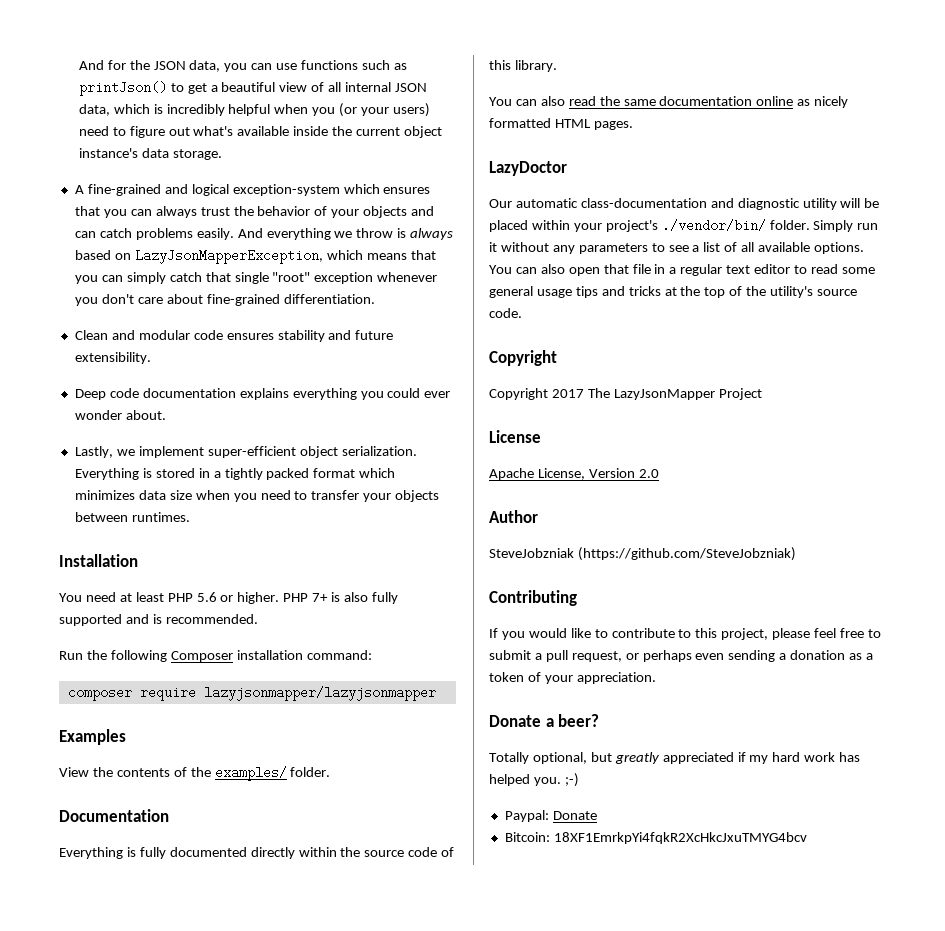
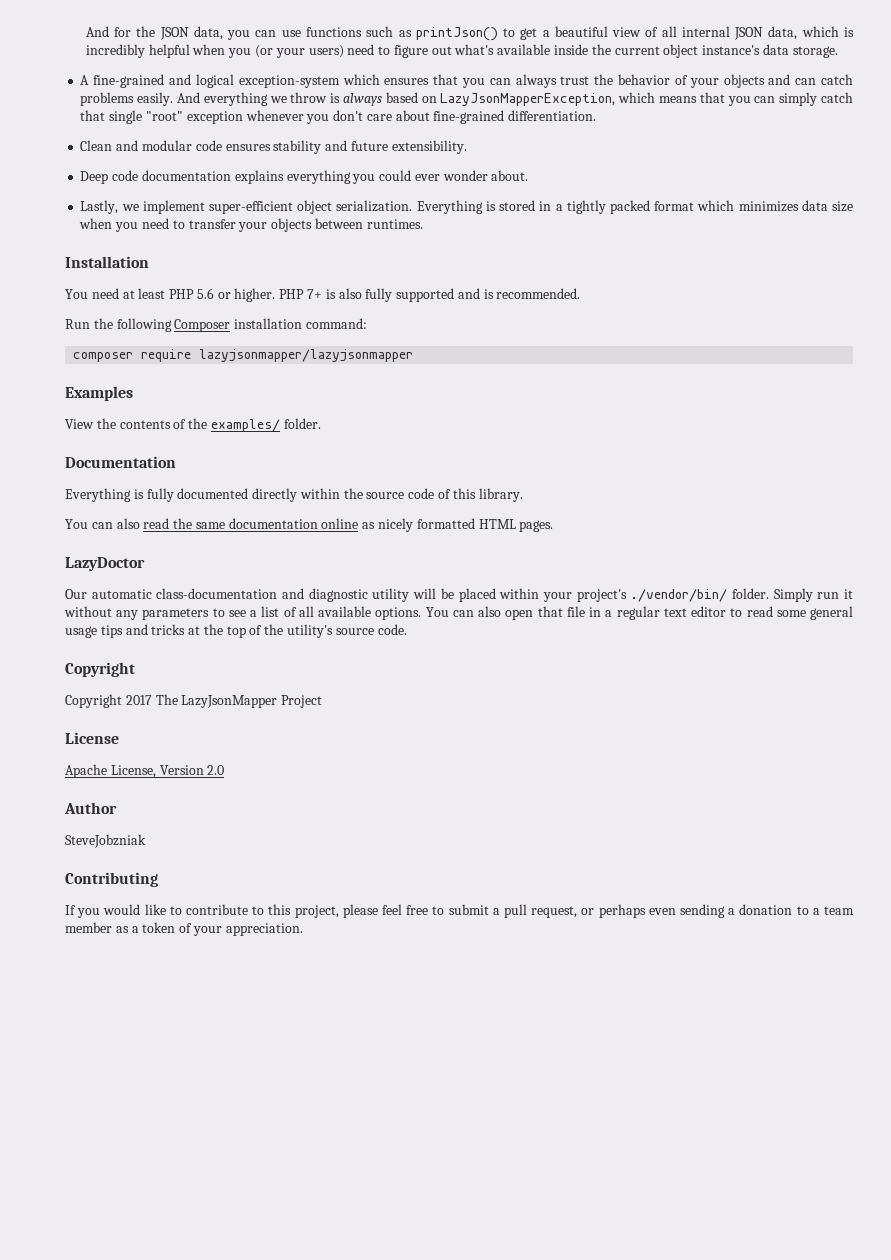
- SteveJobzniak (https://github.com/SteveJobzniak)
+ SteveJobzniak
- If you would like to contribute to this project, please feel free to submit a pull request, or perhaps even sending a donation as a token of your appreciation.
+ If you would like to contribute to this project, please feel free to submit a pull request, or perhaps even sending a donation to a team member as a token of your appreciation.
- Donate a beer?
- Totally optional, but greatly appreciated if my hard work has helped you. ;-)
- Paypal: Donate
- Bitcoin: 18XF1EmrkpYi4fqkR2XcHkcJxuTMYG4bcv

